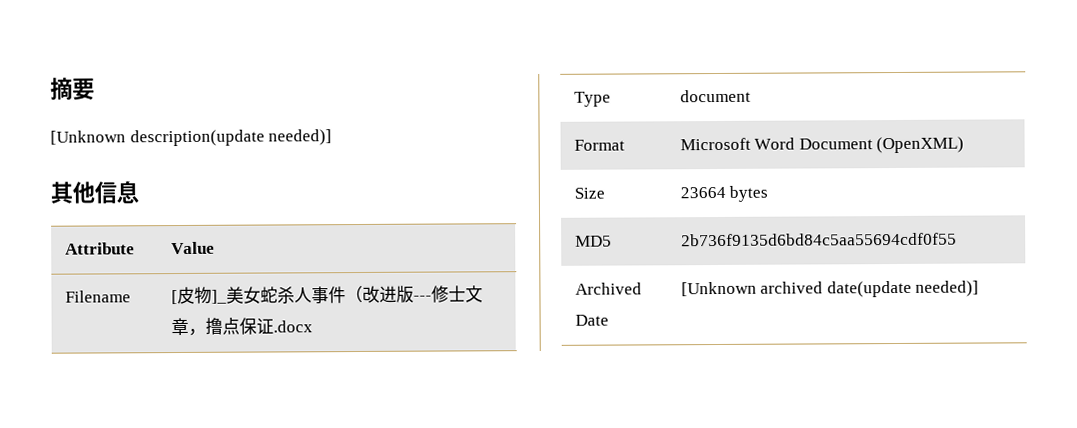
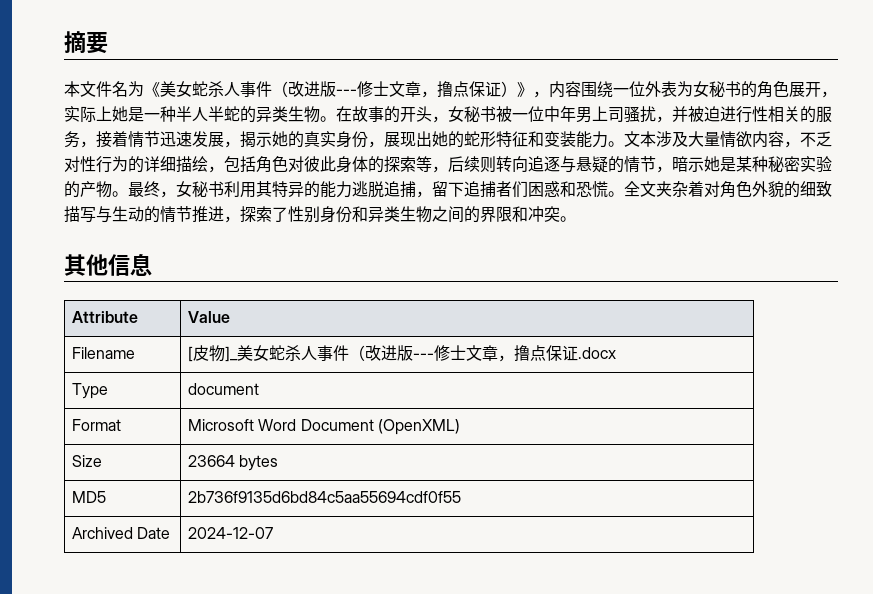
- [Unknown description(update needed)]
+ 本文件名为《美女蛇杀人事件（改进版---修士文章，撸点保证）》，内容围绕一位外表为女秘书的角色展开，实际上她是一种半人半蛇的异类生物。在故事的开头，女秘书被一位中年男上司骚扰，并被迫进行性相关的服务，接着情节迅速发展，揭示她的真实身份，展现出她的蛇形特征和变装能力。文本涉及大量情欲内容，不乏对性行为的详细描绘，包括角色对彼此身体的探索等，后续则转向追逐与悬疑的情节，暗示她是某种秘密实验的产物。最终，女秘书利用其特异的能力逃脱追捕，留下追捕者们困惑和恐慌。全文夹杂着对角色外貌的细致描写与生动的情节推进，探索了性别身份和异类生物之间的界限和冲突。
- Archived Date | [Unknown archived date(update needed)]
+ Archived Date | 2024-12-07

